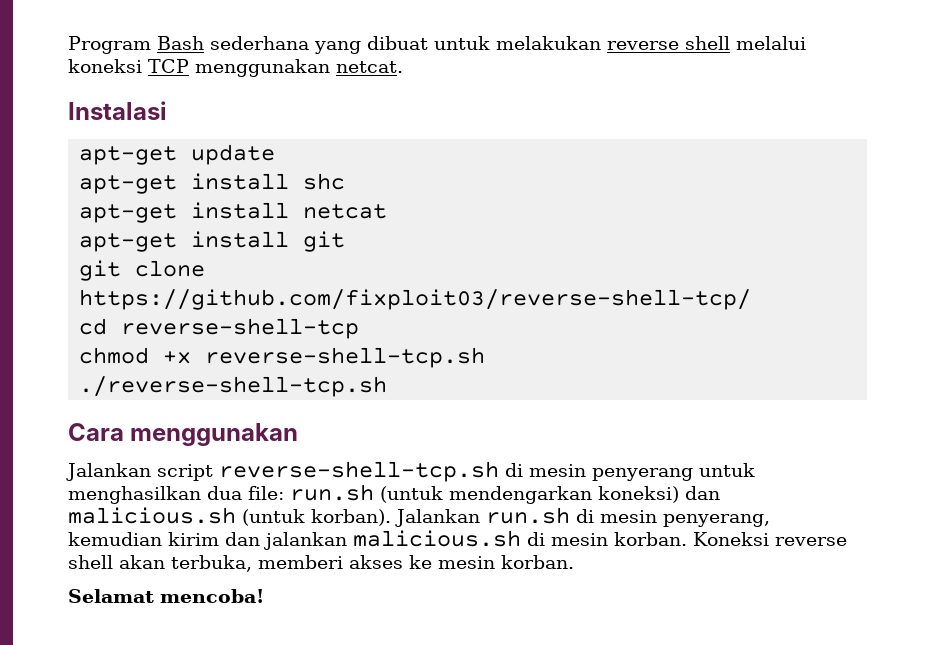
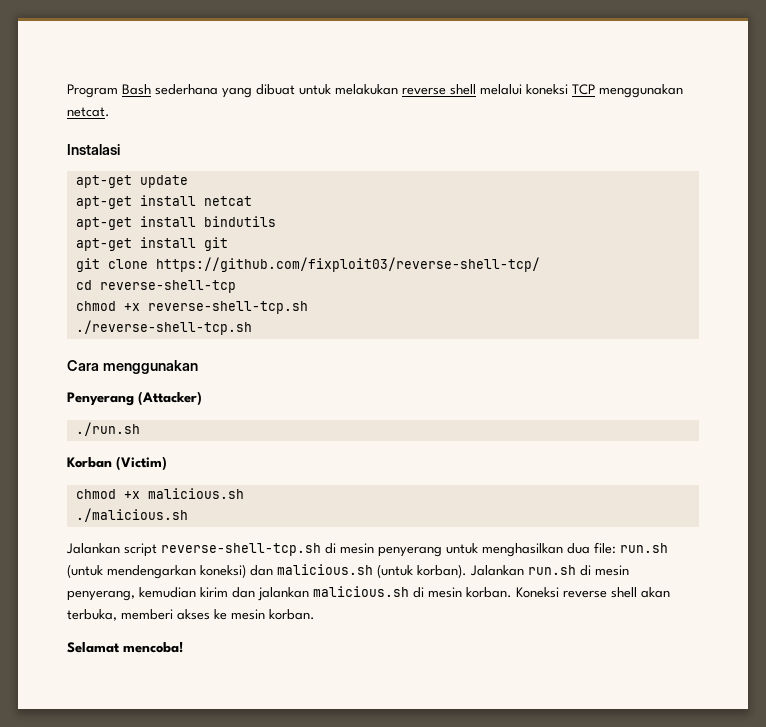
- apt-get install shc
  apt-get install netcat
+ apt-get install bindutils
+ Penyerang (Attacker)
+ ./run.sh
+ Korban (Victim)
+ chmod +x malicious.sh
+ ./malicious.sh

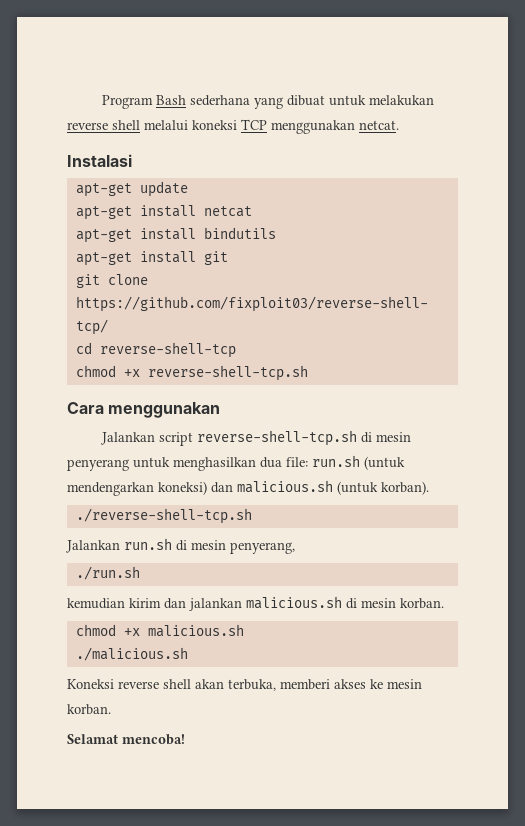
- ./reverse-shell-tcp.sh
- Penyerang (Attacker)
- ./run.sh
- Korban (Victim)
- chmod +x malicious.sh
- ./malicious.sh
- Jalankan script reverse-shell-tcp.sh di mesin penyerang untuk menghasilkan dua file: run.sh (untuk mendengarkan koneksi) dan malicious.sh (untuk korban). Jalankan run.sh di mesin penyerang, kemudian kirim dan jalankan malicious.sh di mesin korban. Koneksi reverse shell akan terbuka, memberi akses ke mesin korban.
+ Jalankan script reverse-shell-tcp.sh di mesin penyerang untuk menghasilkan dua file: run.sh (untuk mendengarkan koneksi) dan malicious.sh (untuk korban).
+ ./reverse-shell-tcp.sh
+ Jalankan run.sh di mesin penyerang,
+ ./run.sh
+ kemudian kirim dan jalankan malicious.sh di mesin korban.
+ chmod +x malicious.sh
+ ./malicious.sh
+ Koneksi reverse shell akan terbuka, memberi akses ke mesin korban.

